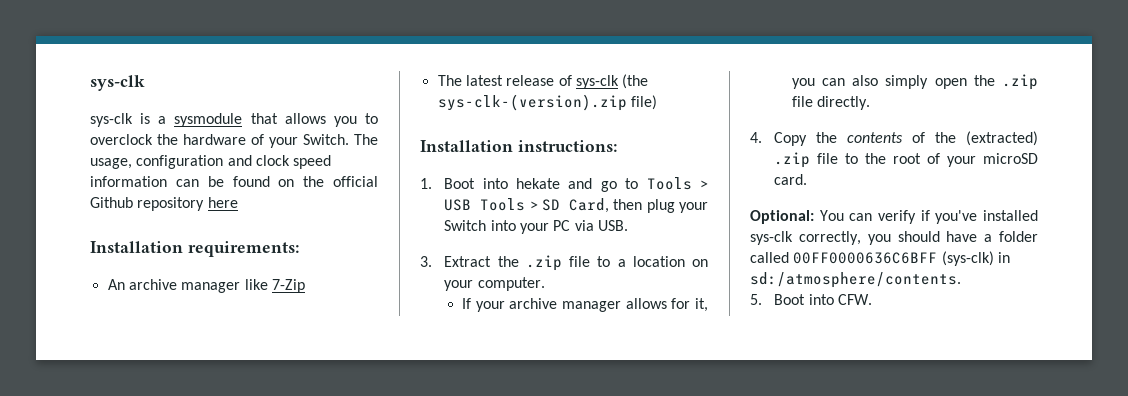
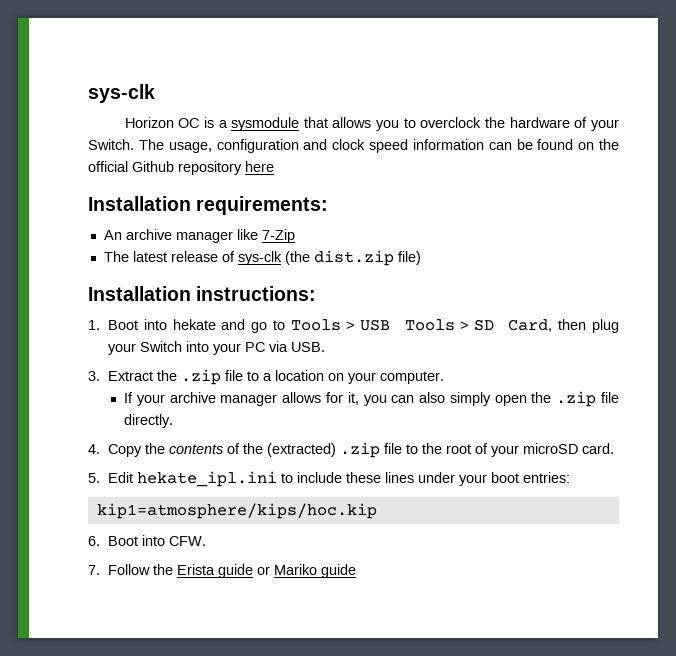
- sys-clk is a sysmodule that allows you to overclock the hardware of your Switch.
+ Horizon OC is a sysmodule that allows you to overclock the hardware of your Switch.
- The latest release of sys-clk (the sys-clk-(version).zip file)
+ The latest release of sys-clk (the dist.zip file)
- Optional: You can verify if you've installed sys-clk correctly, you should have a folder called 00FF0000636C6BFF (sys-clk) in sd:/atmosphere/contents.
- 5. Boot into CFW.
+ 5. Edit hekate_ipl.ini to include these lines under your boot entries:
+ kip1=atmosphere/kips/hoc.kip
+ 6. Boot into CFW.
+ 7. Follow the Erista guide or Mariko guide

